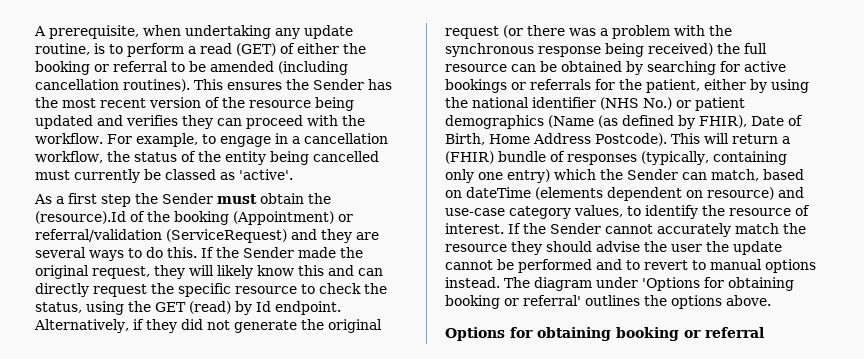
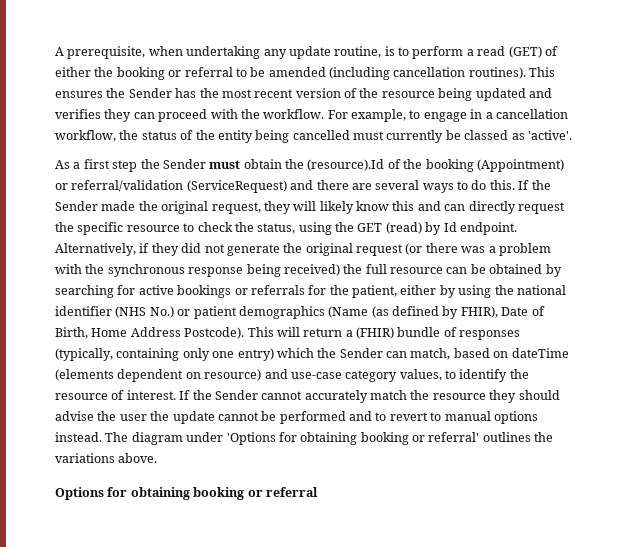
- As a first step the Sender must obtain the (resource).Id of the booking (Appointment) or referral/validation (ServiceRequest) and they are several ways to do this.
+ As a first step the Sender must obtain the (resource).Id of the booking (Appointment) or referral/validation (ServiceRequest) and there are several ways to do this.
- The diagram under 'Options for obtaining booking or referral' outlines the options above.
+ The diagram under 'Options for obtaining booking or referral' outlines the variations above.

